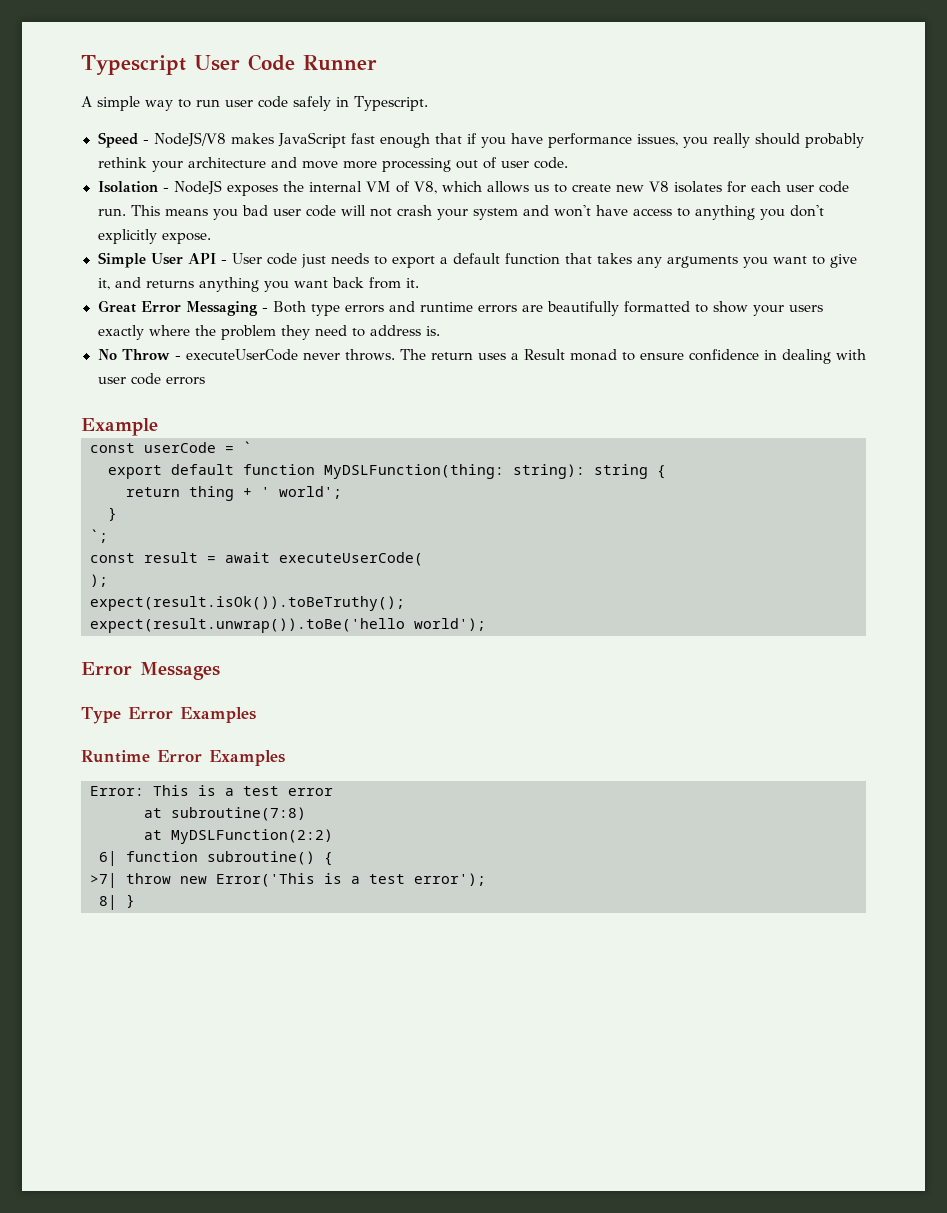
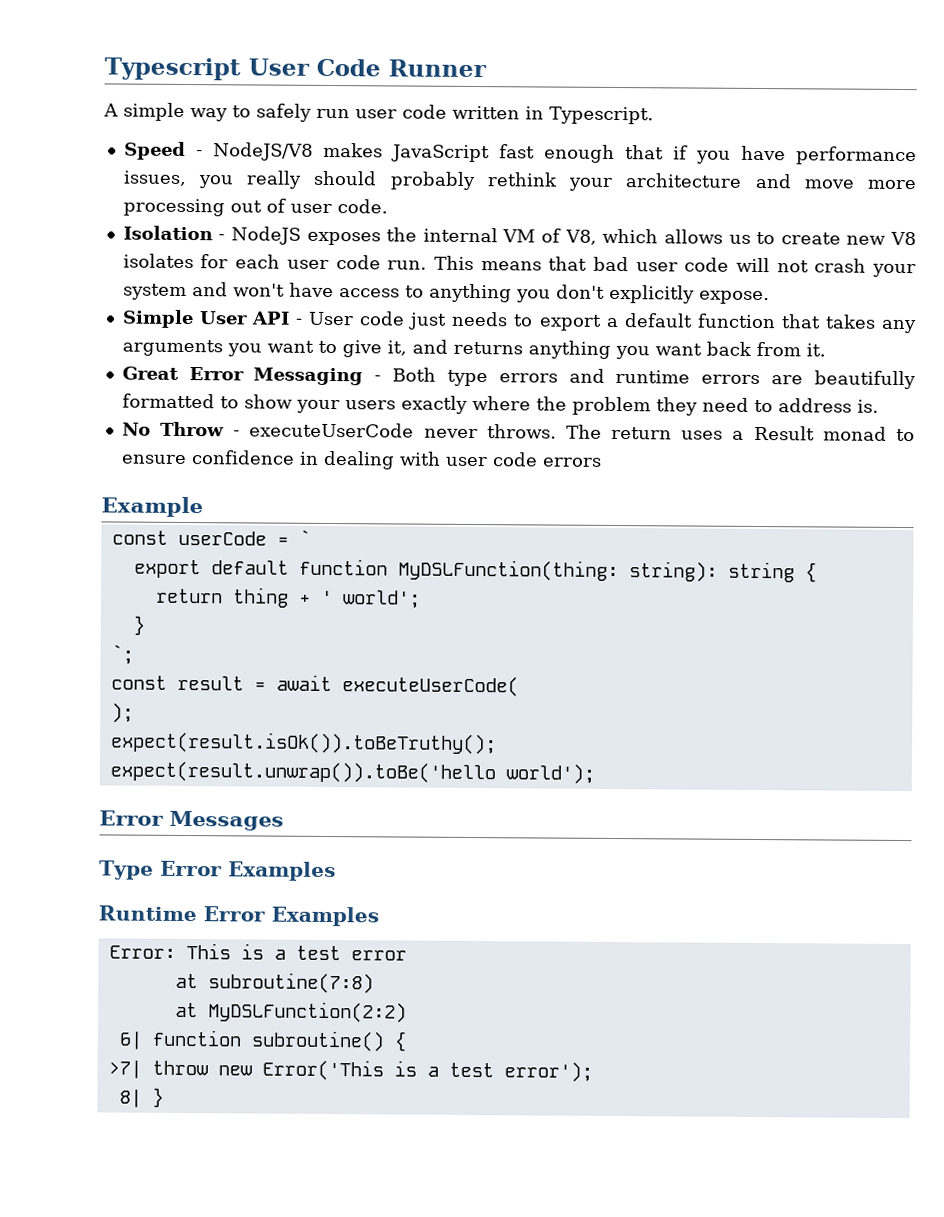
- A simple way to run user code safely in Typescript.
+ A simple way to safely run user code written in Typescript.
- This means you bad user code will not crash your system and won't have access to anything you don't explicitly expose.
+ This means that bad user code will not crash your system and won't have access to anything you don't explicitly expose.

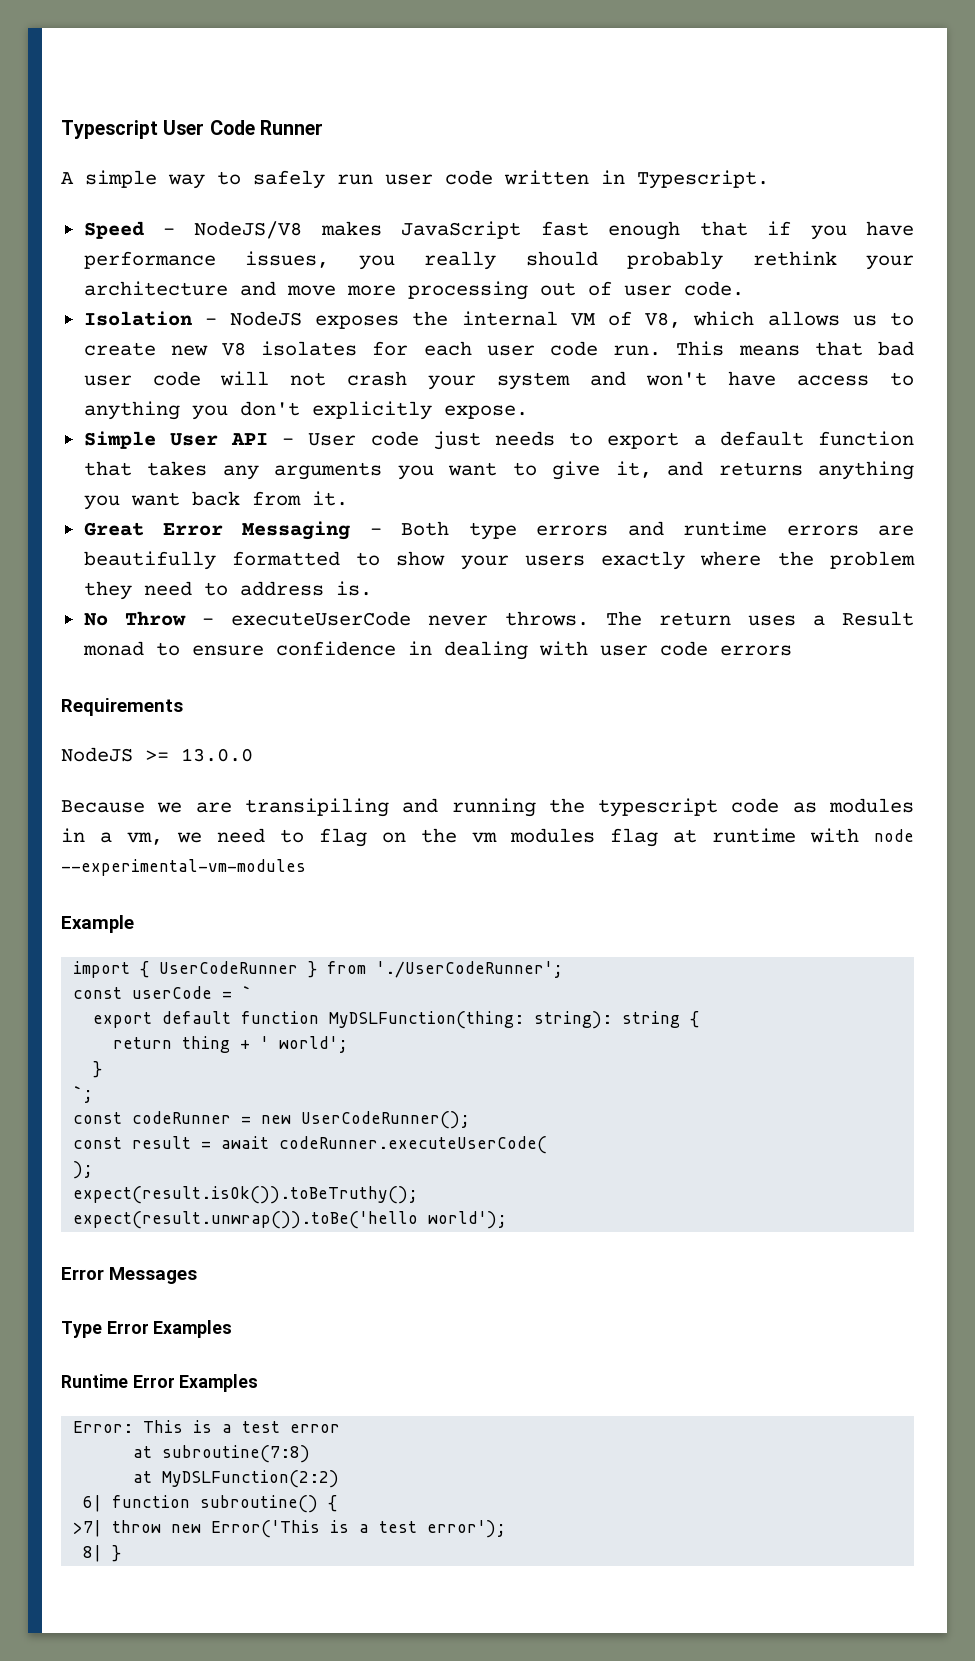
+ Requirements
+ NodeJS >= 13.0.0
+ Because we are transipiling and running the typescript code as modules in a vm, we need to flag on the vm modules flag at runtime with node --experimental-vm-modules
  Example
+ import { UserCodeRunner } from './UserCodeRunner';
+ const codeRunner = new UserCodeRunner();
- const result = await executeUserCode(
+ const result = await codeRunner.executeUserCode(

